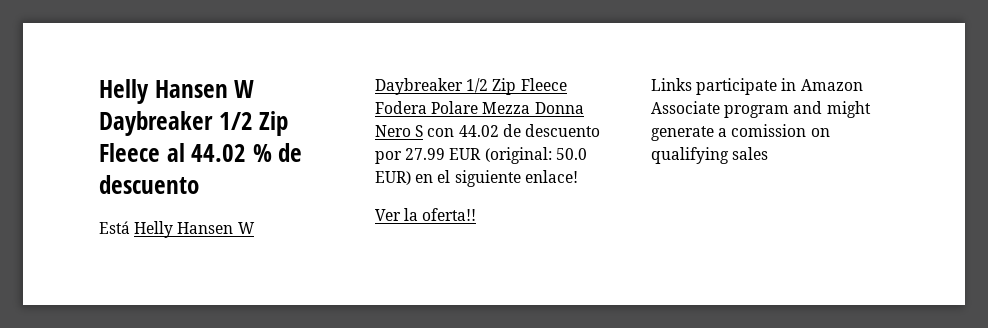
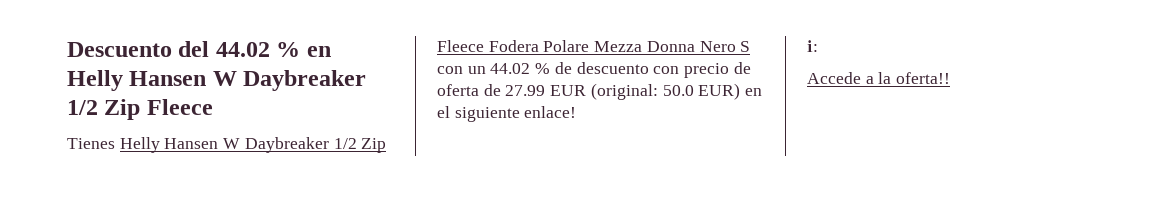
- Helly Hansen W Daybreaker 1/2 Zip Fleece al 44.02 % de descuento
- Está Helly Hansen W Daybreaker 1/2 Zip Fleece Fodera Polare Mezza Donna Nero S con 44.02 de descuento por 27.99 EUR (original: 50.0 EUR) en el siguiente enlace!
+ Descuento del 44.02 % en Helly Hansen W Daybreaker 1/2 Zip Fleece
+ Tienes Helly Hansen W Daybreaker 1/2 Zip Fleece Fodera Polare Mezza Donna Nero S con un 44.02 % de descuento con precio de oferta de 27.99 EUR (original: 50.0 EUR) en el siguiente enlace!
- Ver la oferta!!
+ ℹ:
+ Accede a la oferta!!
- Links participate in Amazon Associate program and might generate a comission on qualifying sales

